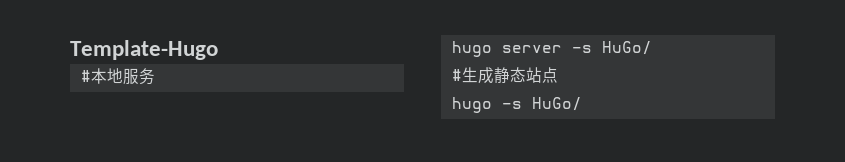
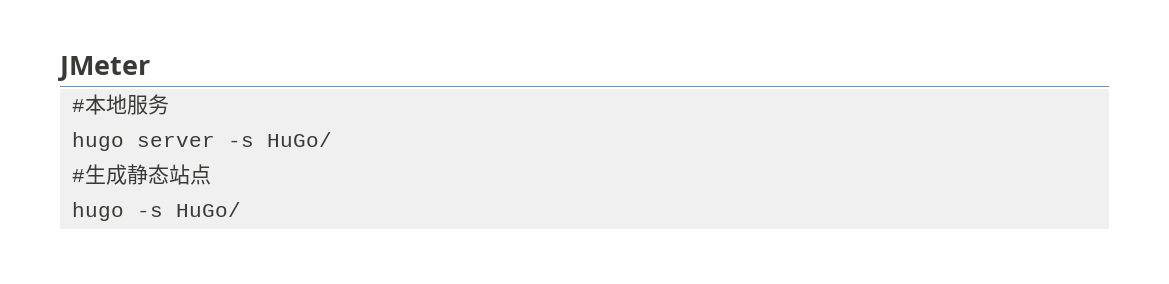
- Template-Hugo
+ JMeter

